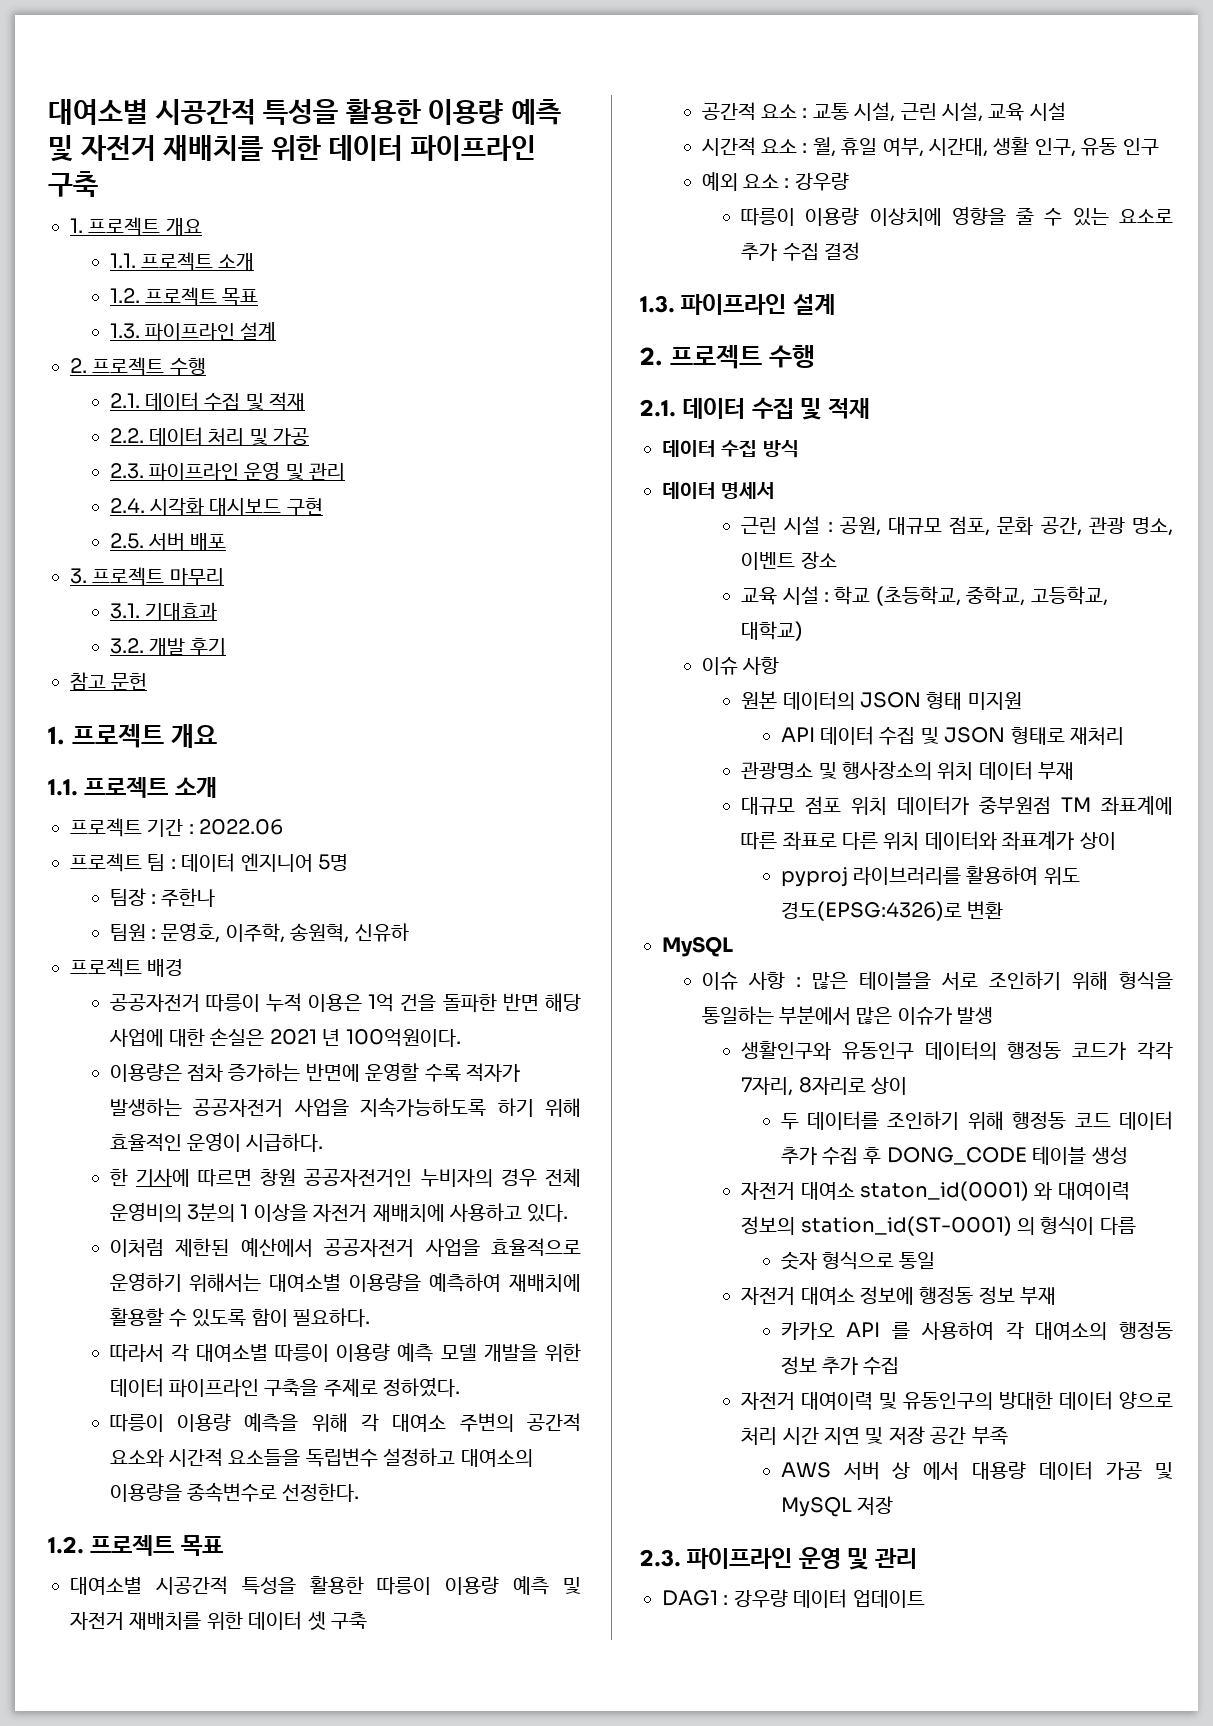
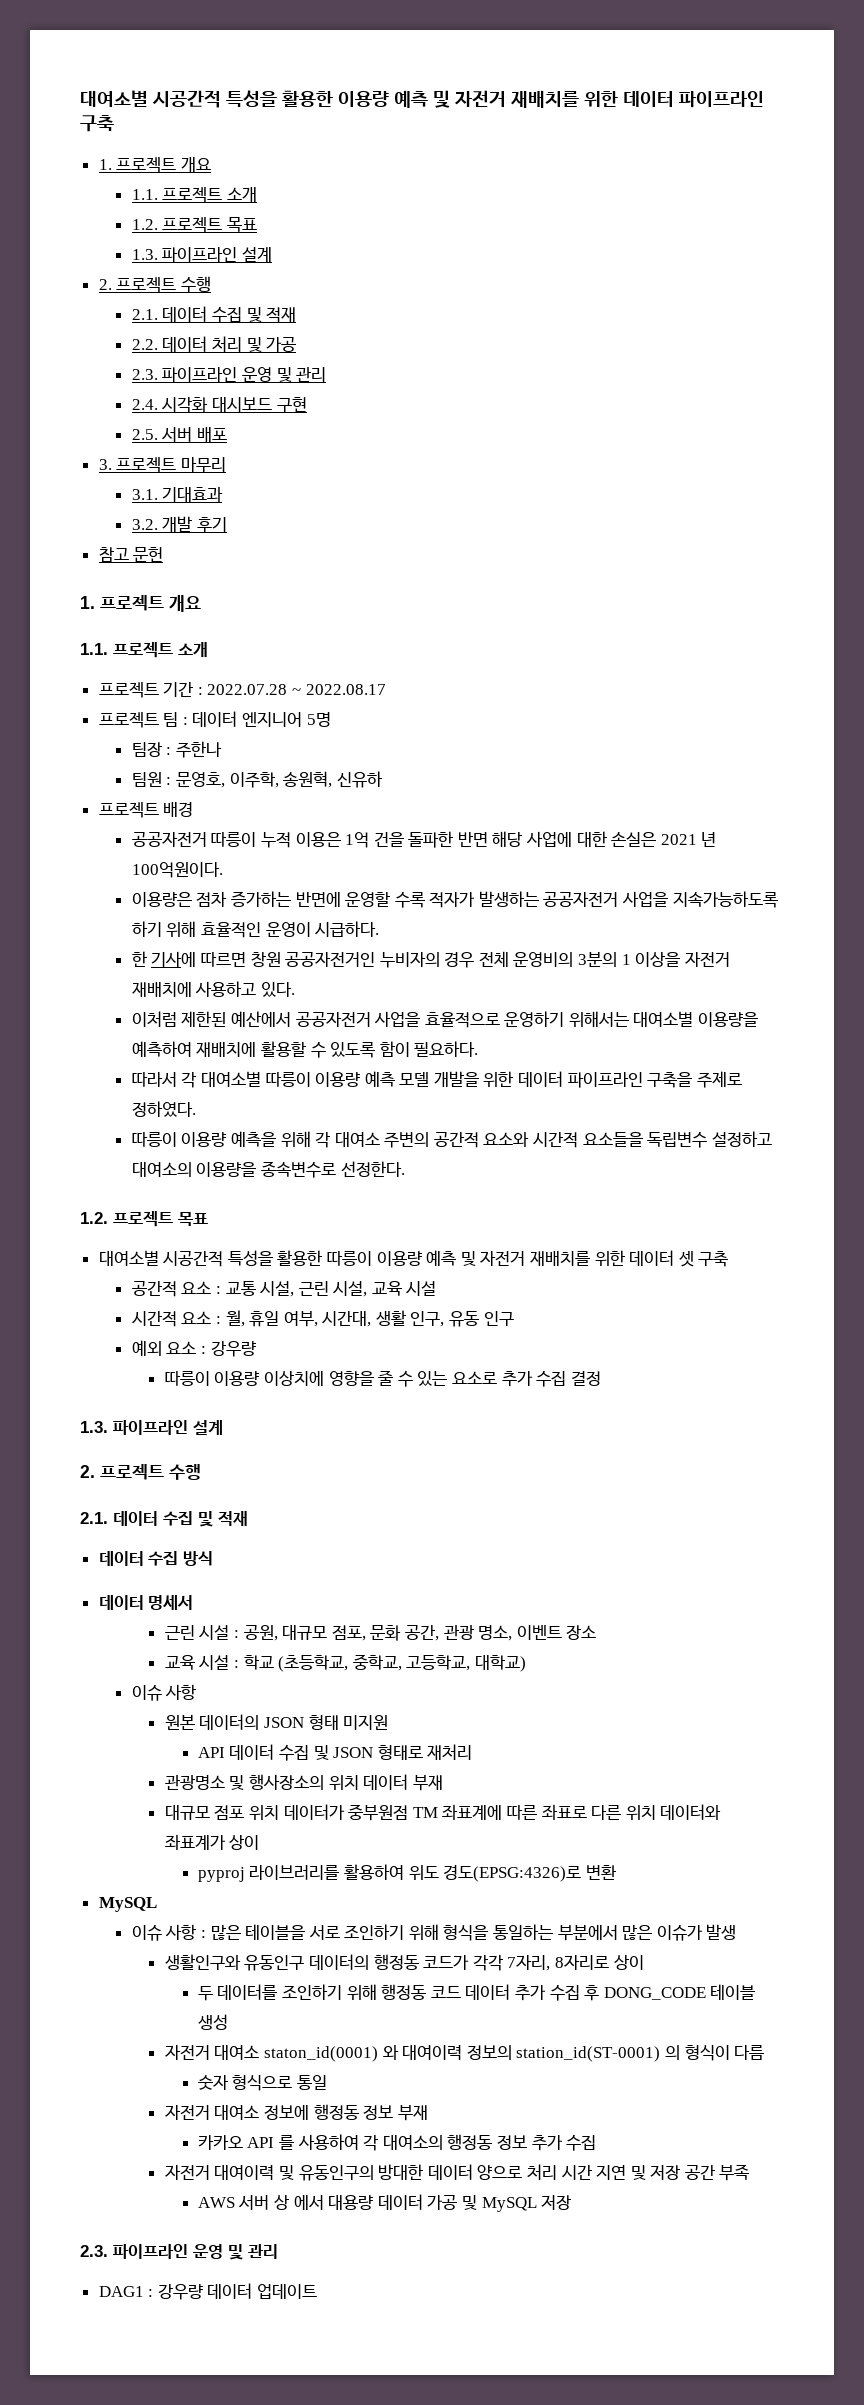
- 프로젝트 기간 : 2022.06
+ 프로젝트 기간 : 2022.07.28 ~ 2022.08.17

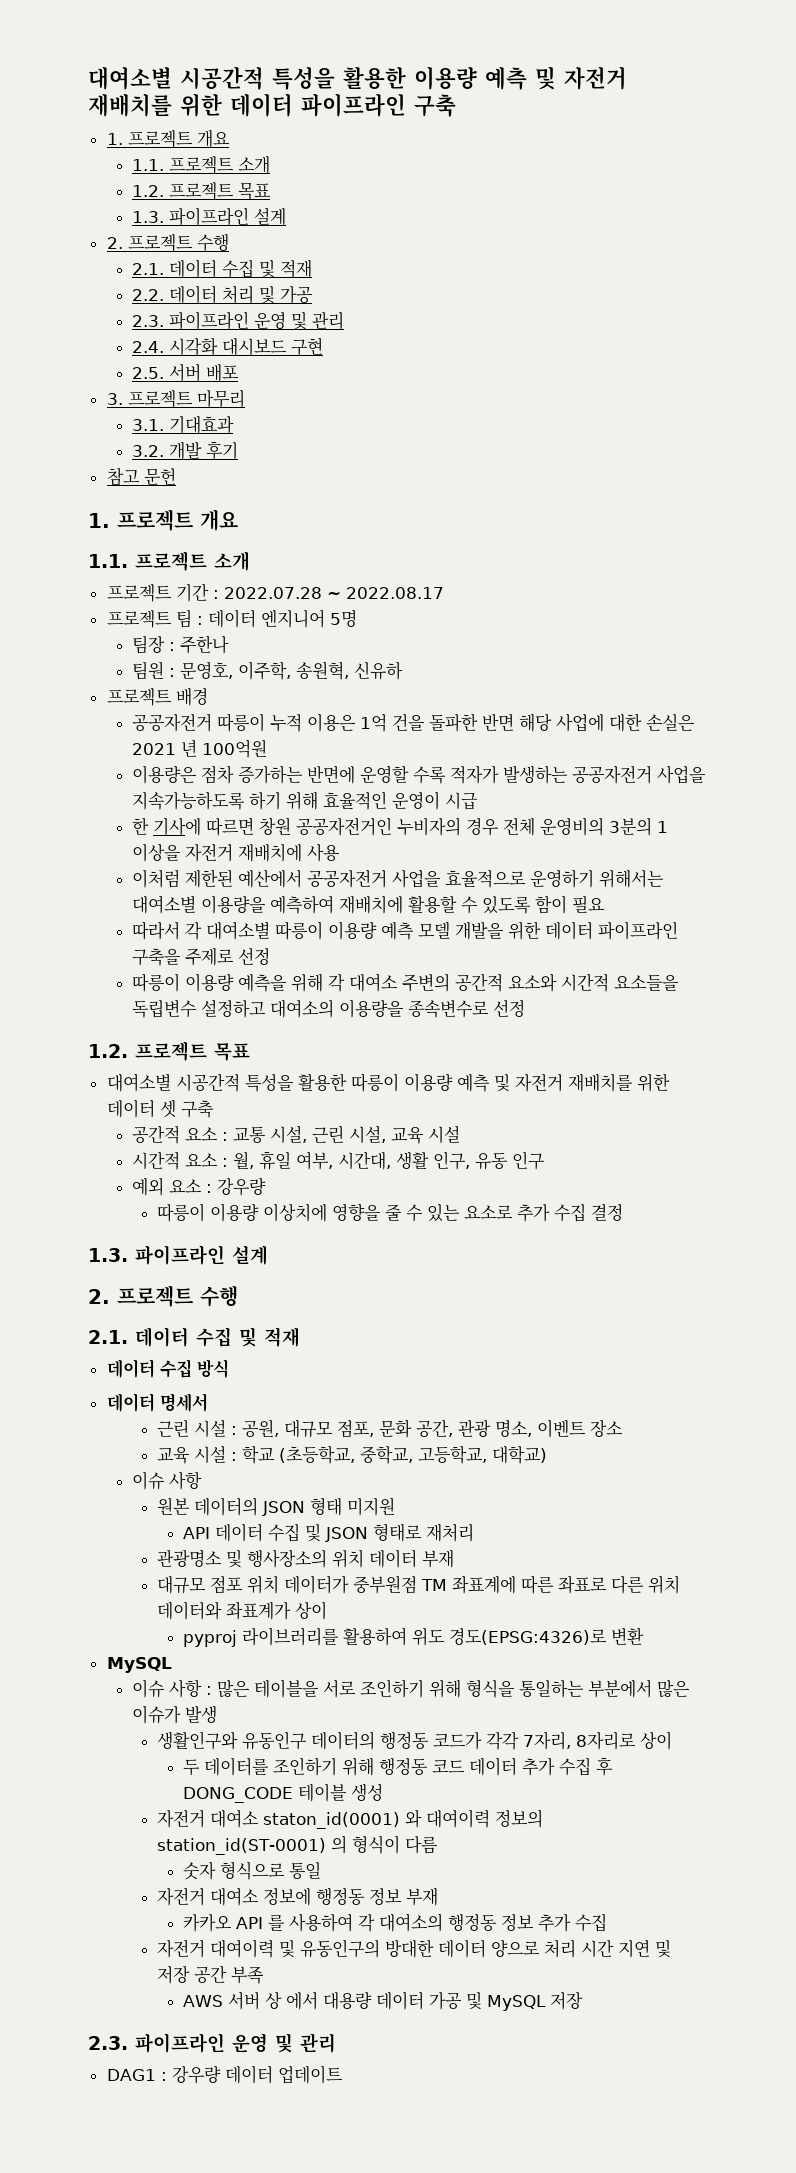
- 공공자전거 따릉이 누적 이용은 1억 건을 돌파한 반면 해당 사업에 대한 손실은 2021 년 100억원이다.
+ 공공자전거 따릉이 누적 이용은 1억 건을 돌파한 반면 해당 사업에 대한 손실은 2021 년 100억원
- 이용량은 점차 증가하는 반면에 운영할 수록 적자가 발생하는 공공자전거 사업을 지속가능하도록 하기 위해 효율적인 운영이 시급하다.
+ 이용량은 점차 증가하는 반면에 운영할 수록 적자가 발생하는 공공자전거 사업을 지속가능하도록 하기 위해 효율적인 운영이 시급
- 한 기사에 따르면 창원 공공자전거인 누비자의 경우 전체 운영비의 3분의 1 이상을 자전거 재배치에 사용하고 있다.
+ 한 기사에 따르면 창원 공공자전거인 누비자의 경우 전체 운영비의 3분의 1 이상을 자전거 재배치에 사용
- 이처럼 제한된 예산에서 공공자전거 사업을 효율적으로 운영하기 위해서는 대여소별 이용량을 예측하여 재배치에 활용할 수 있도록 함이 필요하다.
+ 이처럼 제한된 예산에서 공공자전거 사업을 효율적으로 운영하기 위해서는 대여소별 이용량을 예측하여 재배치에 활용할 수 있도록 함이 필요
- 따라서 각 대여소별 따릉이 이용량 예측 모델 개발을 위한 데이터 파이프라인 구축을 주제로 정하였다.
+ 따라서 각 대여소별 따릉이 이용량 예측 모델 개발을 위한 데이터 파이프라인 구축을 주제로 선정
- 따릉이 이용량 예측을 위해 각 대여소 주변의 공간적 요소와 시간적 요소들을 독립변수 설정하고 대여소의 이용량을 종속변수로 선정한다.
+ 따릉이 이용량 예측을 위해 각 대여소 주변의 공간적 요소와 시간적 요소들을 독립변수 설정하고 대여소의 이용량을 종속변수로 선정

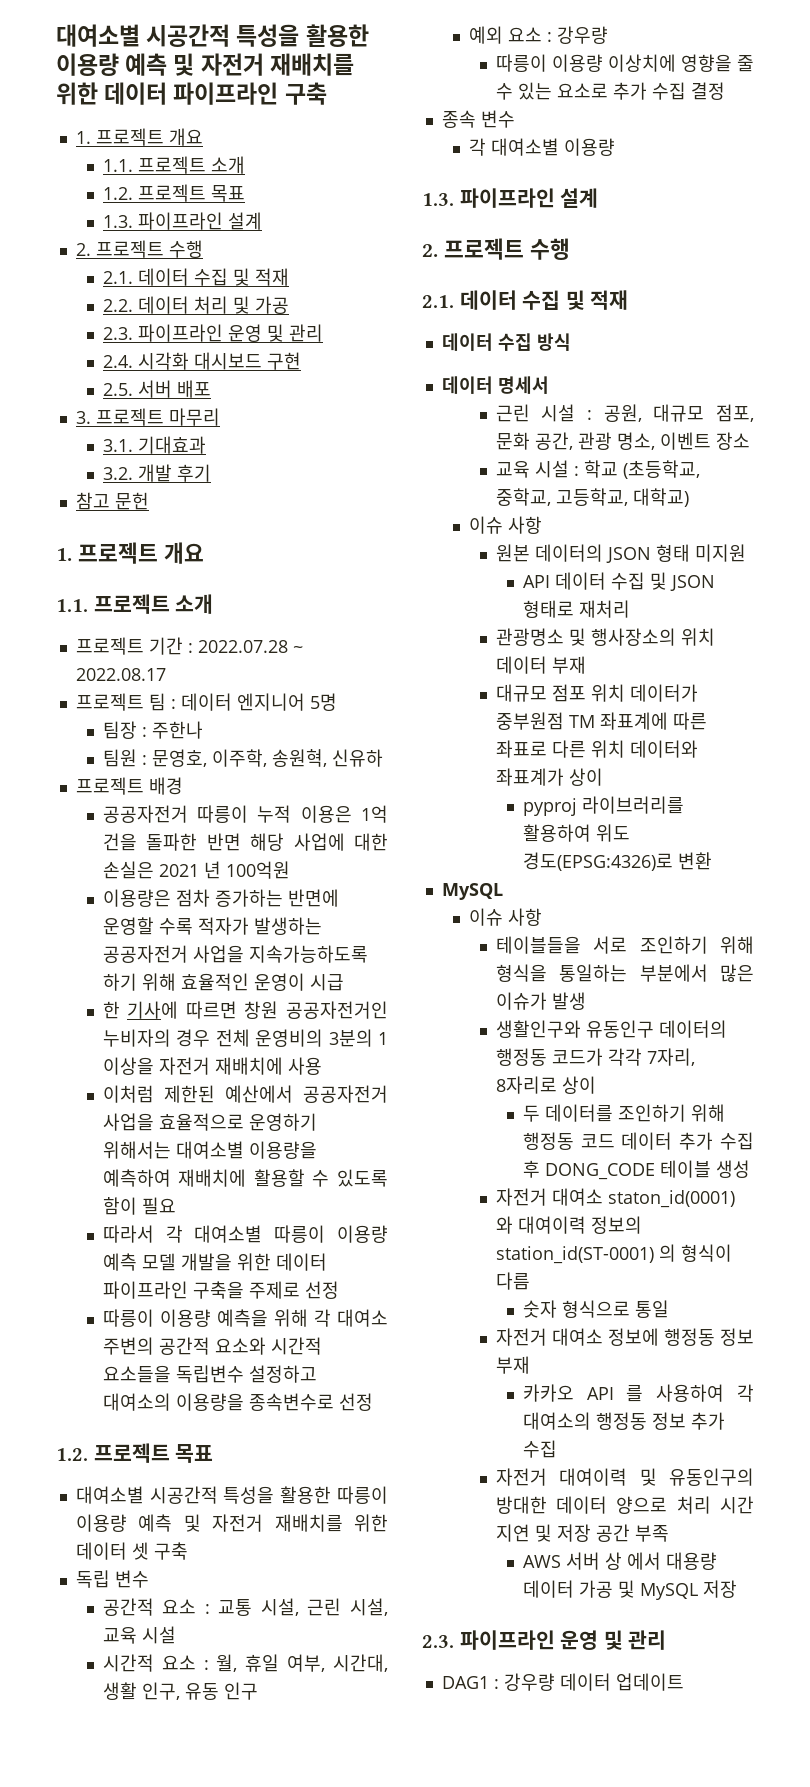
+ 독립 변수
+ 종속 변수
+ 각 대여소별 이용량
  pyproj 라이브러리를 활용하여 위도 경도(EPSG:4326)로 변환
  MySQL
- 이슈 사항 : 많은 테이블을 서로 조인하기 위해 형식을 통일하는 부분에서 많은 이슈가 발생
+ 이슈 사항
+ 테이블들을 서로 조인하기 위해 형식을 통일하는 부분에서 많은 이슈가 발생

